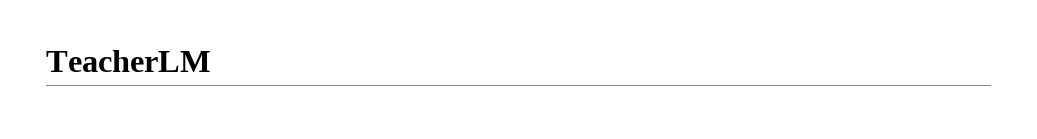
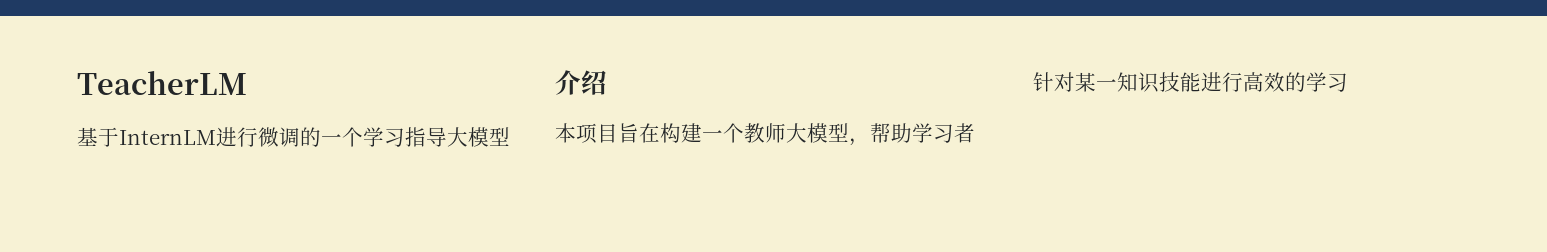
+ 基于InternLM进行微调的一个学习指导大模型
+ 介绍
+ 本项目旨在构建一个教师大模型，帮助学习者针对某一知识技能进行高效的学习

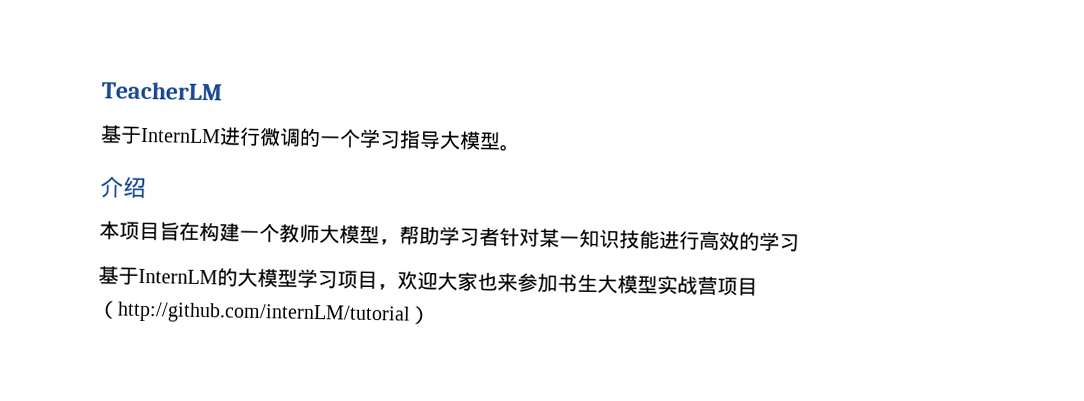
- 基于InternLM进行微调的一个学习指导大模型
+ 基于InternLM进行微调的一个学习指导大模型。
+ 基于InternLM的大模型学习项目，欢迎大家也来参加书生大模型实战营项目（http://github.com/internLM/tutorial）

